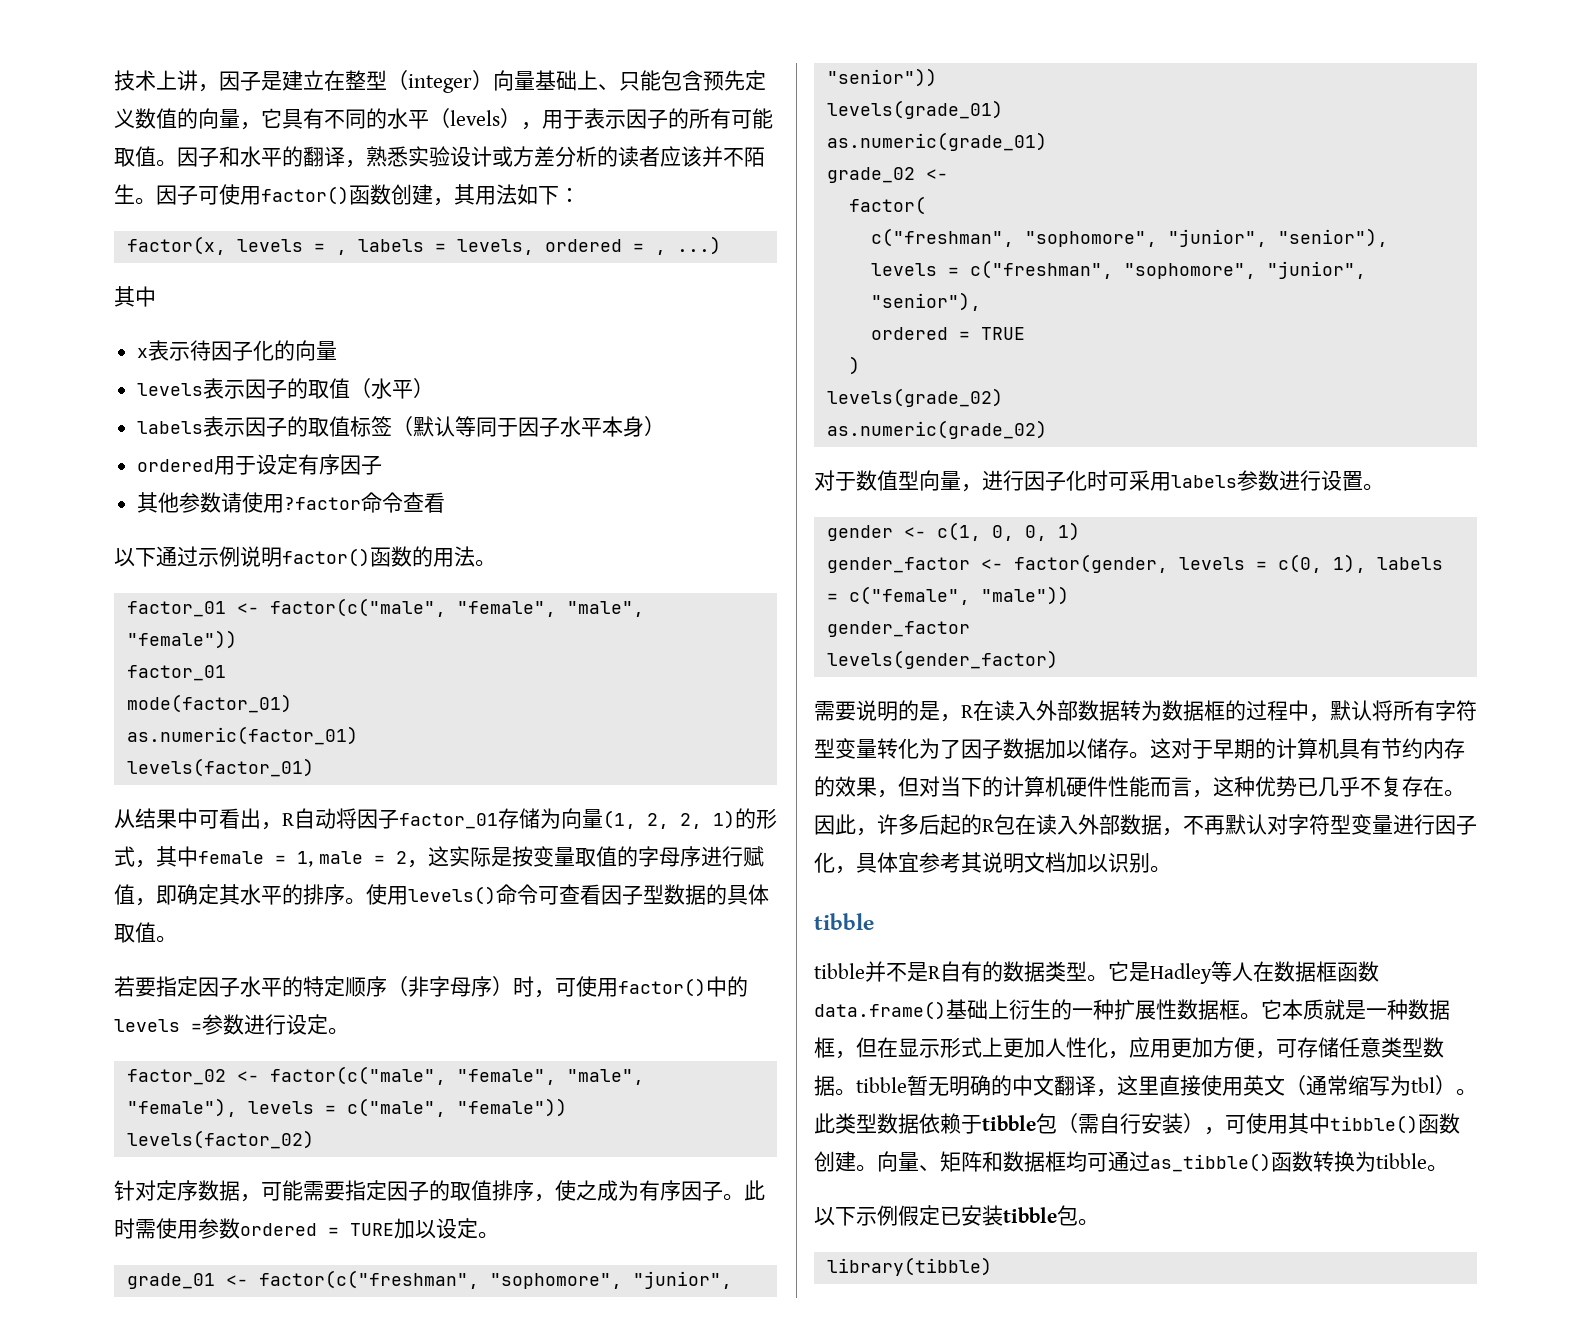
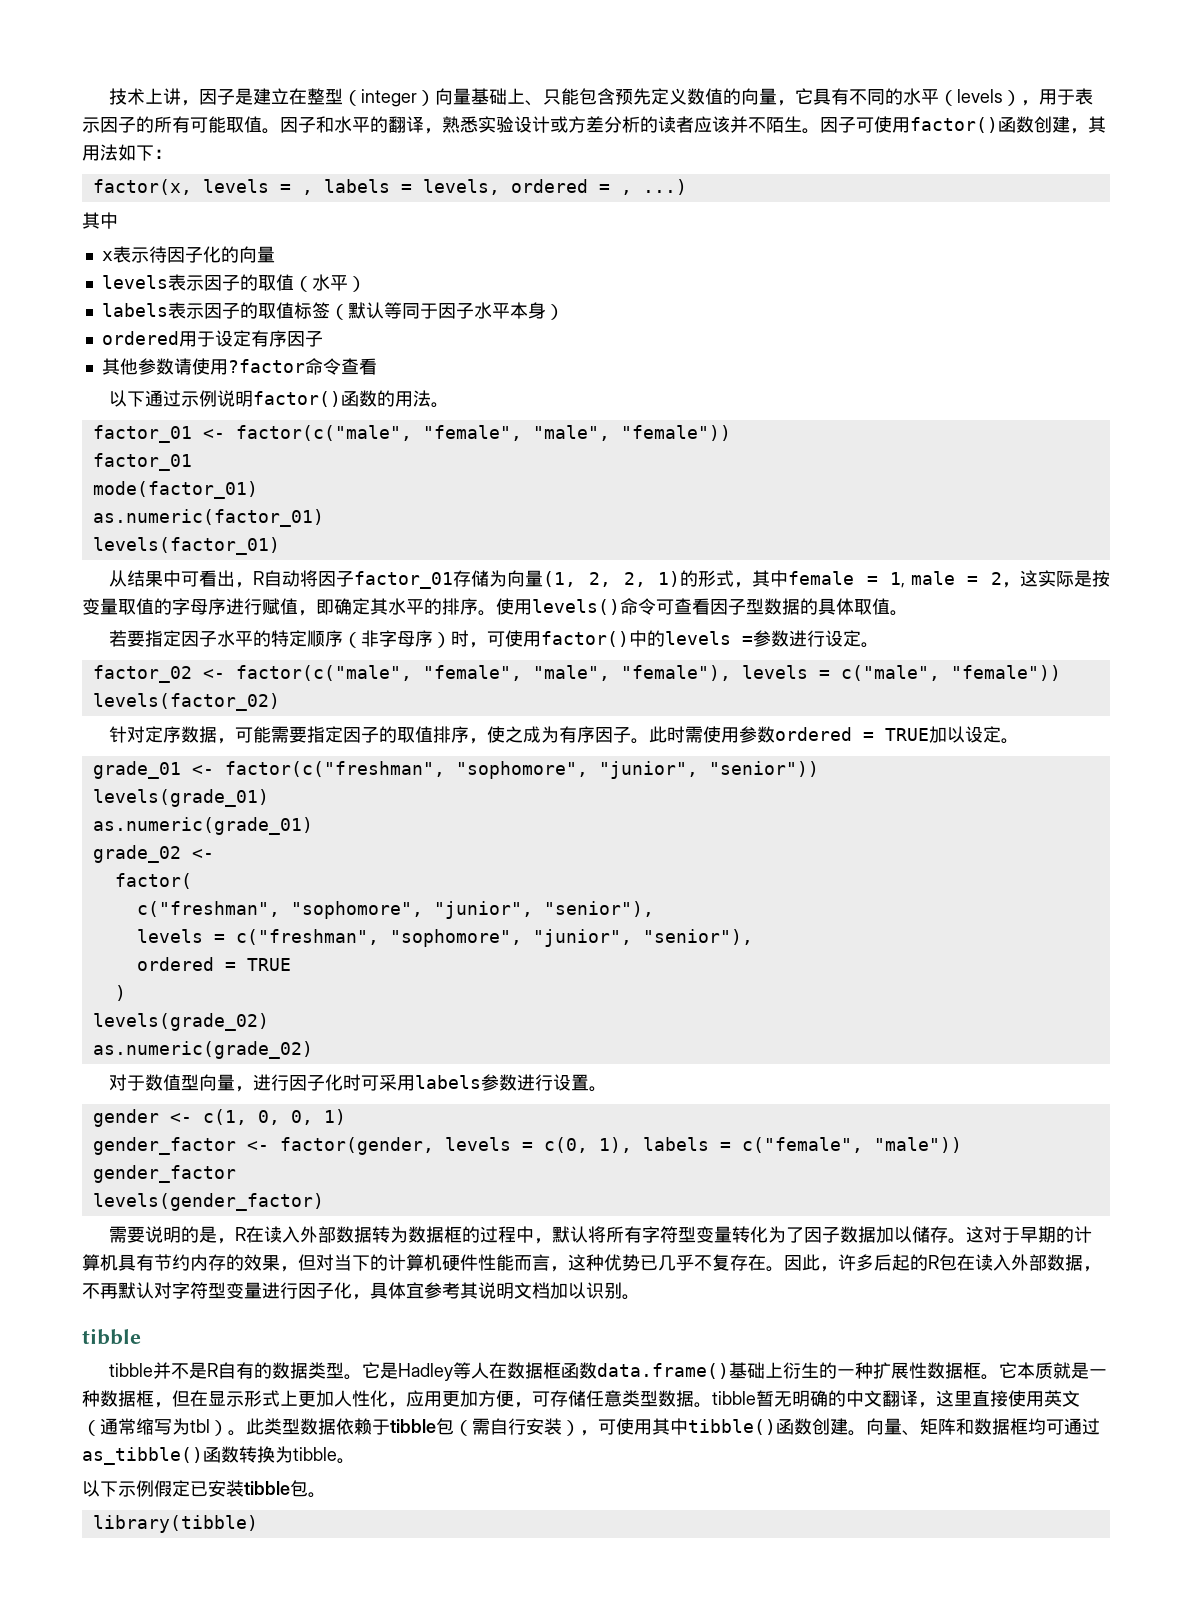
- 此时需使用参数ordered = TURE加以设定。
+ 此时需使用参数ordered = TRUE加以设定。

